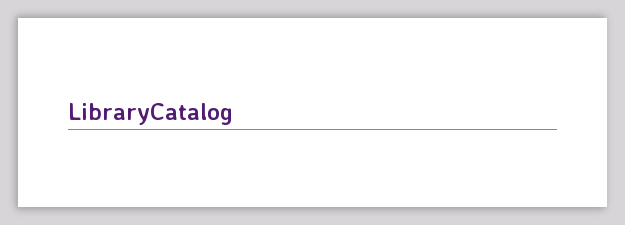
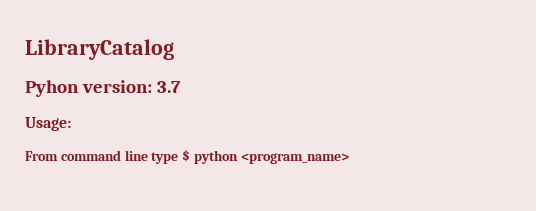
+ Pyhon version: 3.7
+ Usage:
+ From command line type $ python <program_name>

